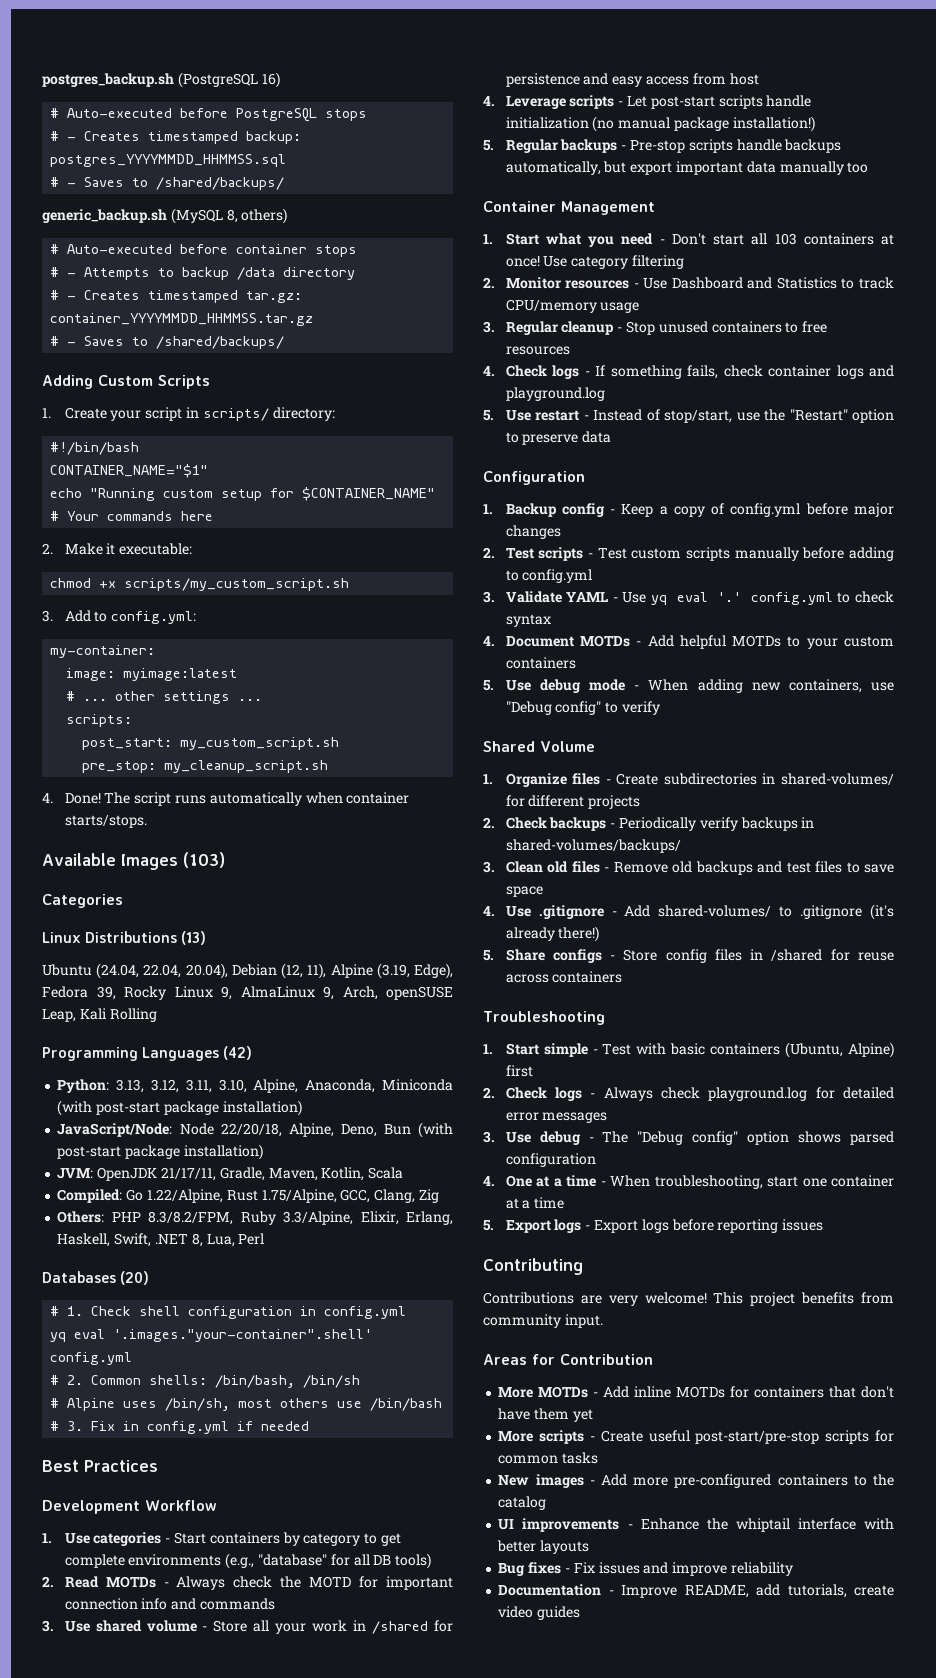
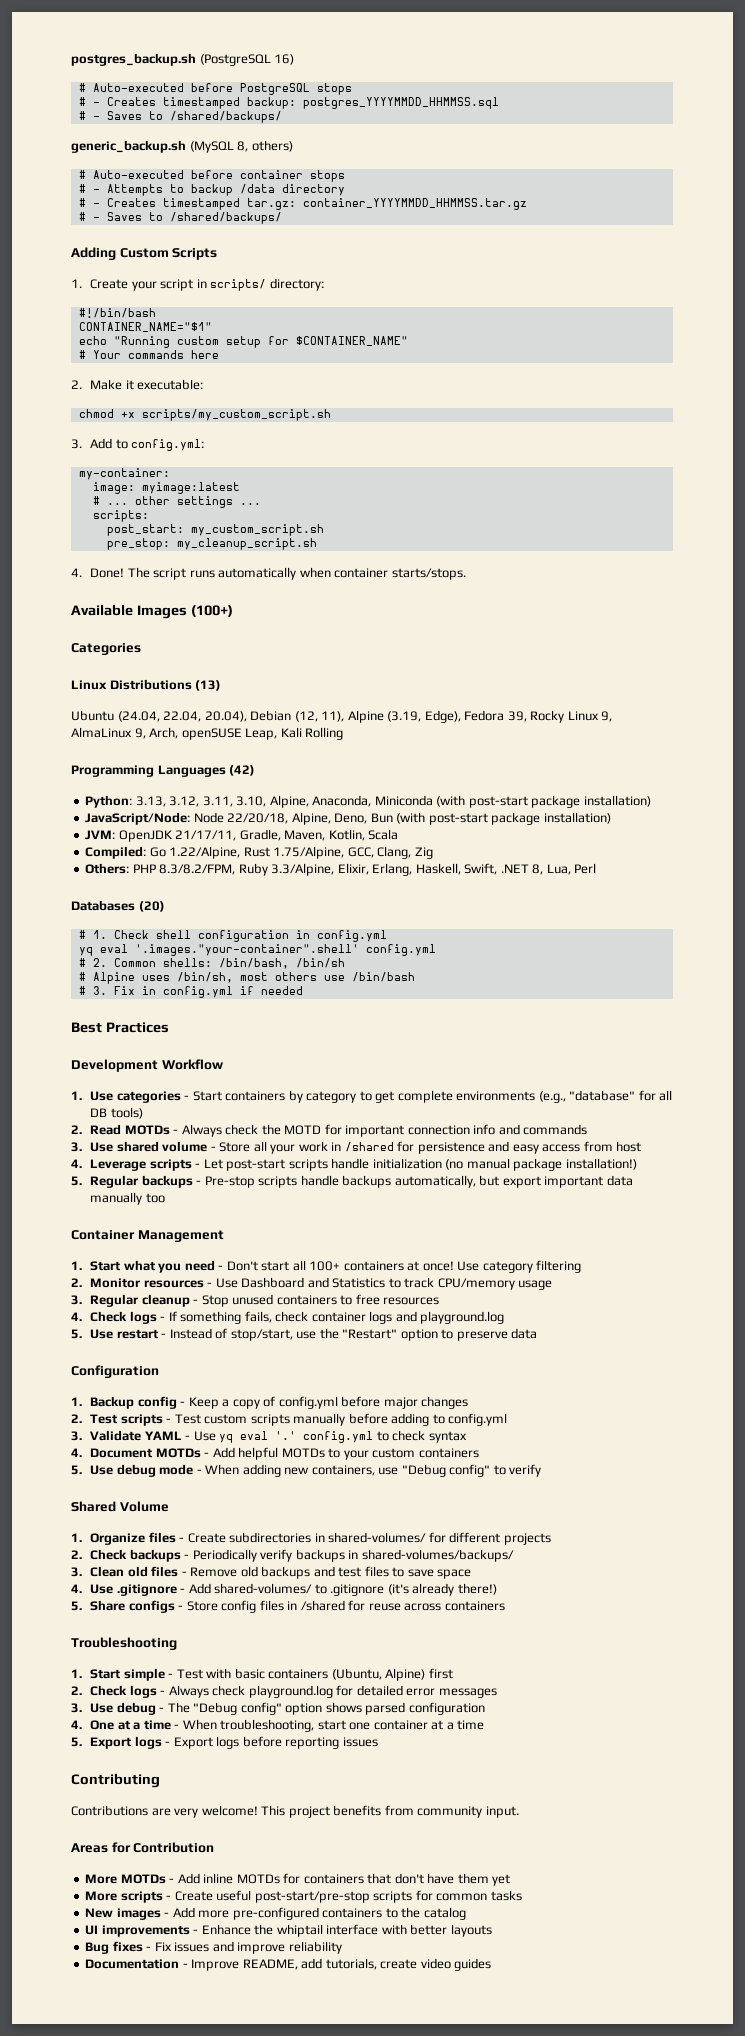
- Available Images (103)
+ Available Images (100+)
- 1. Start what you need - Don't start all 103 containers at once!
+ 1. Start what you need - Don't start all 100+ containers at once!

